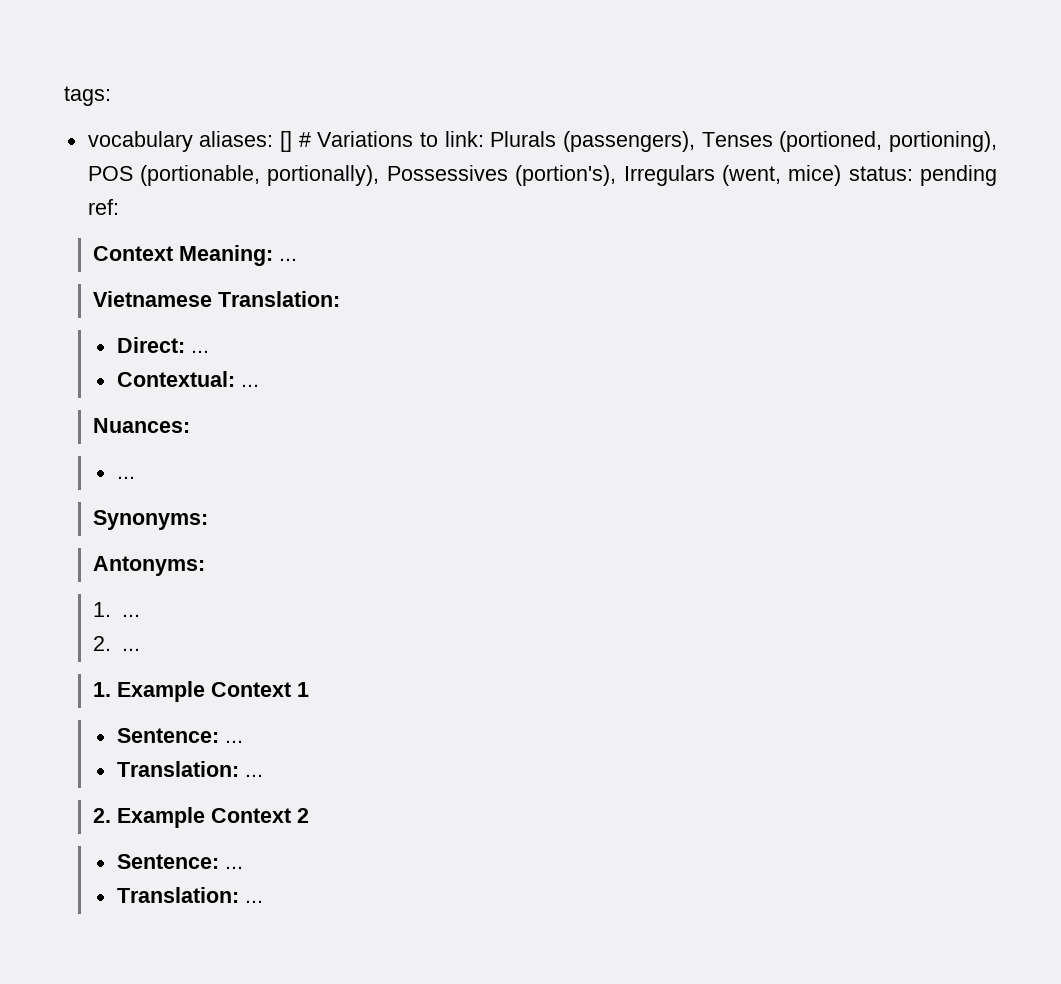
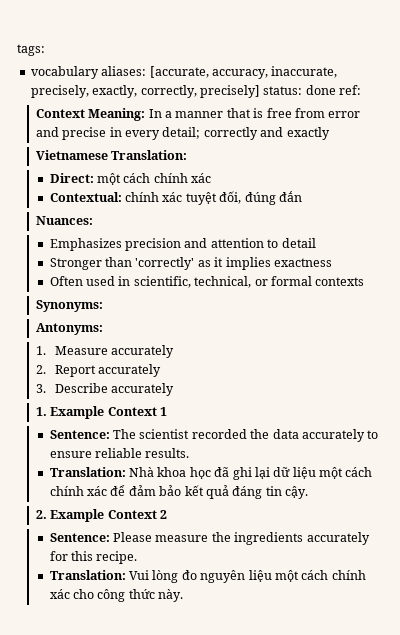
- vocabulary aliases: [] # Variations to link: Plurals (passengers), Tenses (portioned, portioning), POS (portionable, portionally), Possessives (portion's), Irregulars (went, mice) status: pending ref:
- Context Meaning: ...
+ vocabulary aliases: [accurate, accuracy, inaccurate, precisely, exactly, correctly, precisely] status: done ref:
+ Context Meaning: In a manner that is free from error and precise in every detail; correctly and exactly
  Vietnamese Translation:
- Direct: ...
- Contextual: ...
+ Direct: một cách chính xác
+ Contextual: chính xác tuyệt đối, đúng đắn
  Nuances:
- ...
+ Emphasizes precision and attention to detail
+ Stronger than 'correctly' as it implies exactness
+ Often used in scientific, technical, or formal contexts
- 1. ...
- 2. ...
+ 1. Measure accurately
+ 2. Report accurately
+ 3. Describe accurately
  1. Example Context 1
- Sentence: ...
- Translation: ...
+ Sentence: The scientist recorded the data accurately to ensure reliable results.
+ Translation: Nhà khoa học đã ghi lại dữ liệu một cách chính xác để đảm bảo kết quả đáng tin cậy.
  2. Example Context 2
- Sentence: ...
- Translation: ...
+ Sentence: Please measure the ingredients accurately for this recipe.
+ Translation: Vui lòng đo nguyên liệu một cách chính xác cho công thức này.

